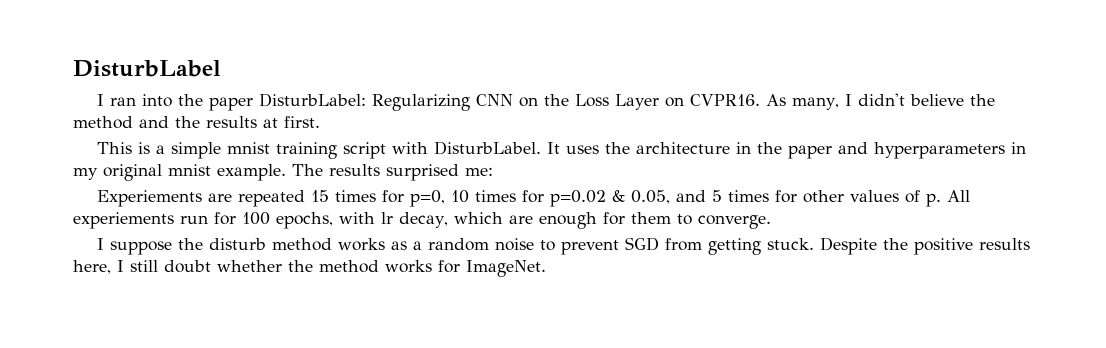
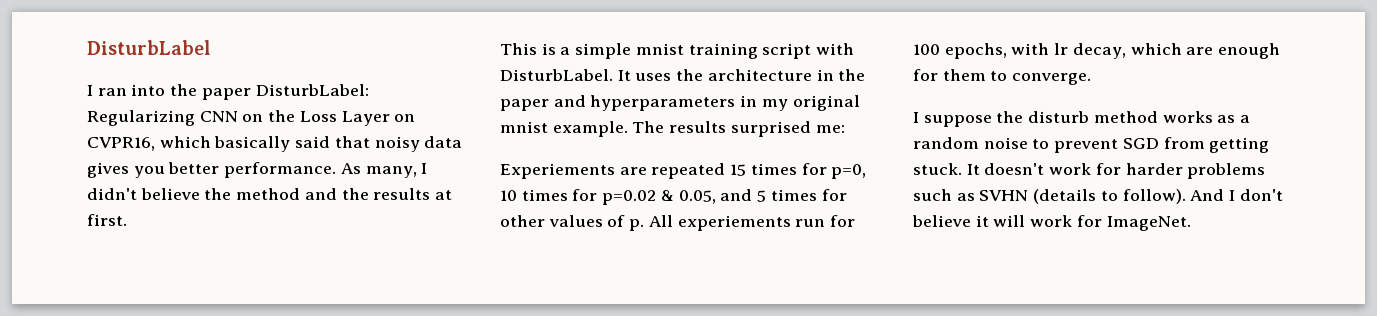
- I ran into the paper DisturbLabel: Regularizing CNN on the Loss Layer on CVPR16.
+ I ran into the paper DisturbLabel: Regularizing CNN on the Loss Layer on CVPR16, which basically said that noisy data gives you better performance.
- Despite the positive results here, I still doubt whether the method works for ImageNet.
+ It doesn't work for harder problems such as SVHN (details to follow). And I don't believe it will work for ImageNet.

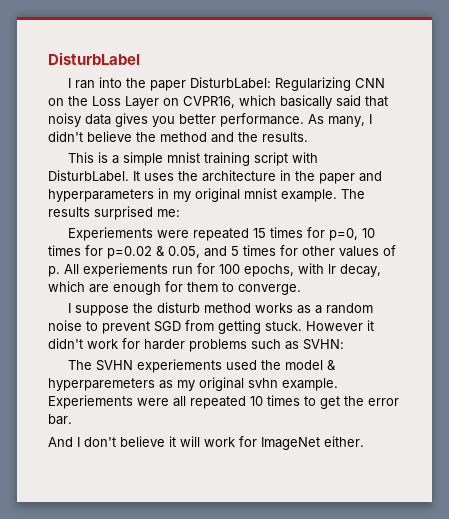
- As many, I didn't believe the method and the results at first.
+ As many, I didn't believe the method and the results.
- Experiements are repeated 15 times for p=0, 10 times for p=0.02 & 0.05, and 5 times for other values of p. All experiements run for 100 epochs, with lr decay, which are enough for them to converge.
+ Experiements were repeated 15 times for p=0, 10 times for p=0.02 & 0.05, and 5 times for other values of p. All experiements run for 100 epochs, with lr decay, which are enough for them to converge.
- It doesn't work for harder problems such as SVHN (details to follow). And I don't believe it will work for ImageNet.
+ However it didn't work for harder problems such as SVHN:
+ The SVHN experiements used the model & hyperparemeters as my original svhn example. Experiements were all repeated 10 times to get the error bar.
+ And I don't believe it will work for ImageNet either.

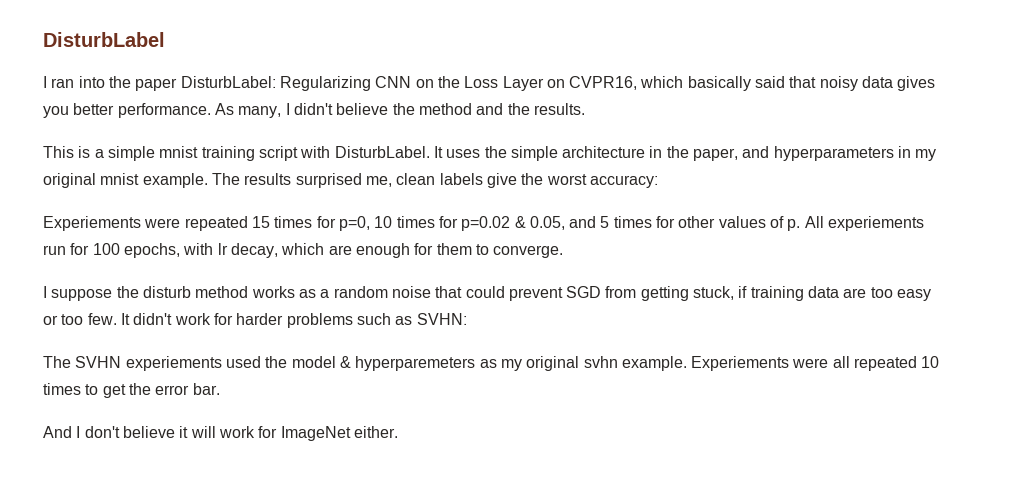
- It uses the architecture in the paper and hyperparameters in my original mnist example.
+ It uses the simple architecture in the paper, and hyperparameters in my original mnist example.
- The results surprised me:
+ The results surprised me, clean labels give the worst accuracy:
- I suppose the disturb method works as a random noise to prevent SGD from getting stuck. However it didn't work for harder problems such as SVHN:
+ I suppose the disturb method works as a random noise that could prevent SGD from getting stuck, if training data are too easy or too few. It didn't work for harder problems such as SVHN:

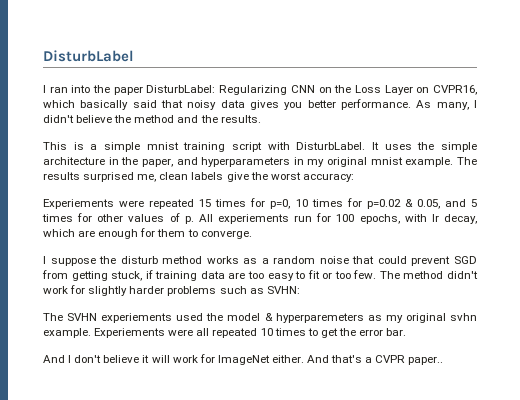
- I suppose the disturb method works as a random noise that could prevent SGD from getting stuck, if training data are too easy or too few.
+ I suppose the disturb method works as a random noise that could prevent SGD from getting stuck, if training data are too easy to fit or too few.
- It didn't work for harder problems such as SVHN:
+ The method didn't work for slightly harder problems such as SVHN:
+ And that's a CVPR paper..

